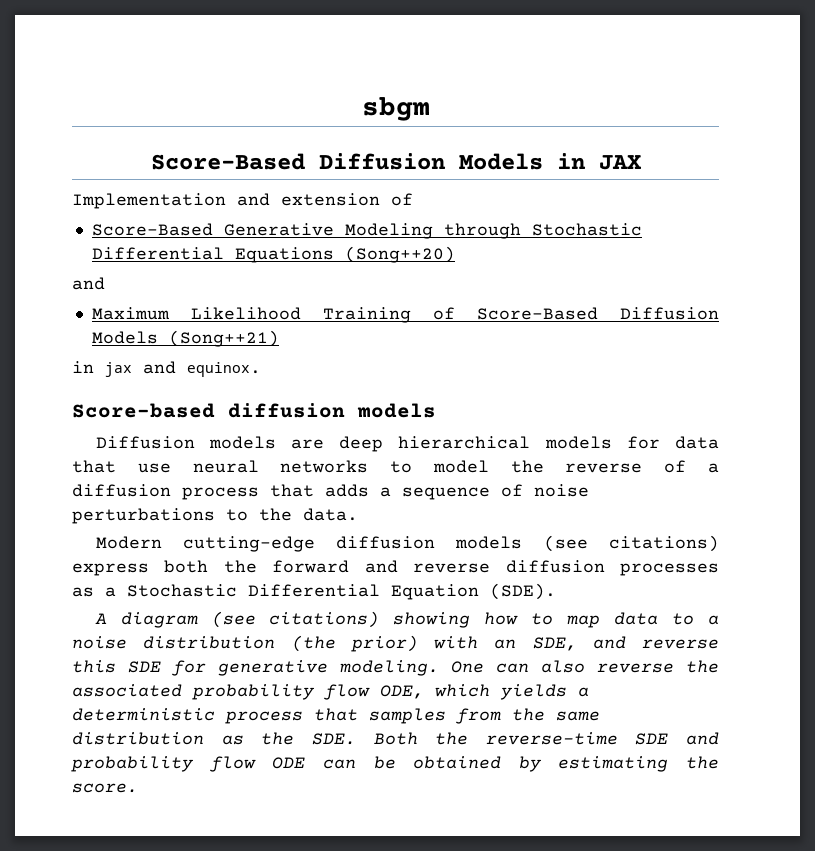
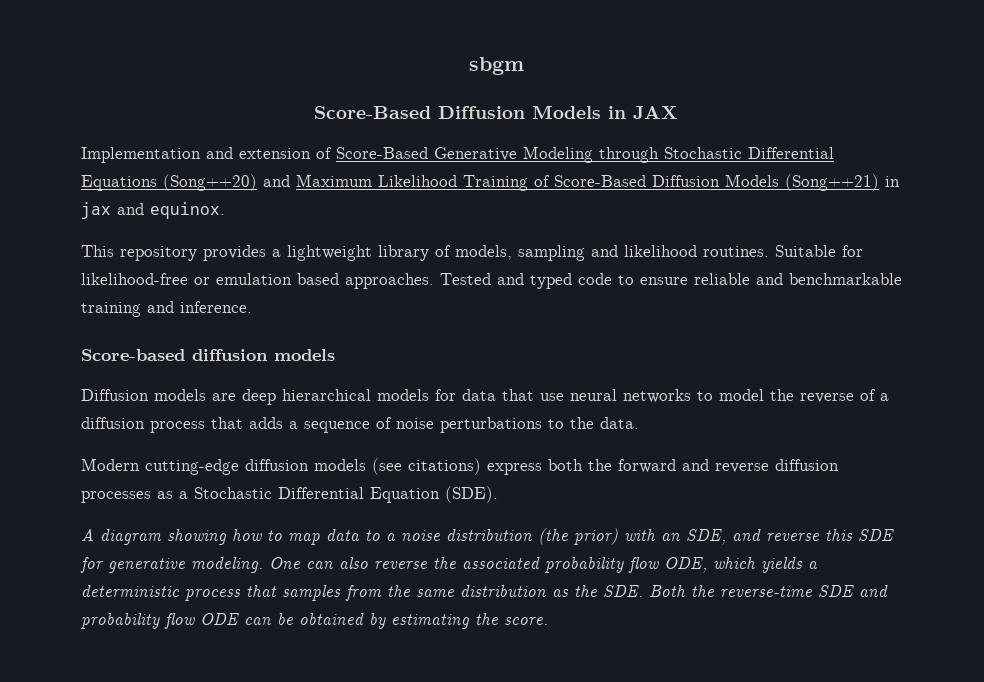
- Implementation and extension of
- Score-Based Generative Modeling through Stochastic Differential Equations (Song++20)
- and
- Maximum Likelihood Training of Score-Based Diffusion Models (Song++21)
- in jax and equinox.
+ Implementation and extension of Score-Based Generative Modeling through Stochastic Differential Equations (Song++20) and Maximum Likelihood Training of Score-Based Diffusion Models (Song++21) in jax and equinox.
+ This repository provides a lightweight library of models, sampling and likelihood routines. Suitable for likelihood-free or emulation based approaches. Tested and typed code to ensure reliable and benchmarkable training and inference.
- A diagram (see citations) showing how to map data to a noise distribution (the prior) with an SDE, and reverse this SDE for generative modeling.
+ A diagram showing how to map data to a noise distribution (the prior) with an SDE, and reverse this SDE for generative modeling.

